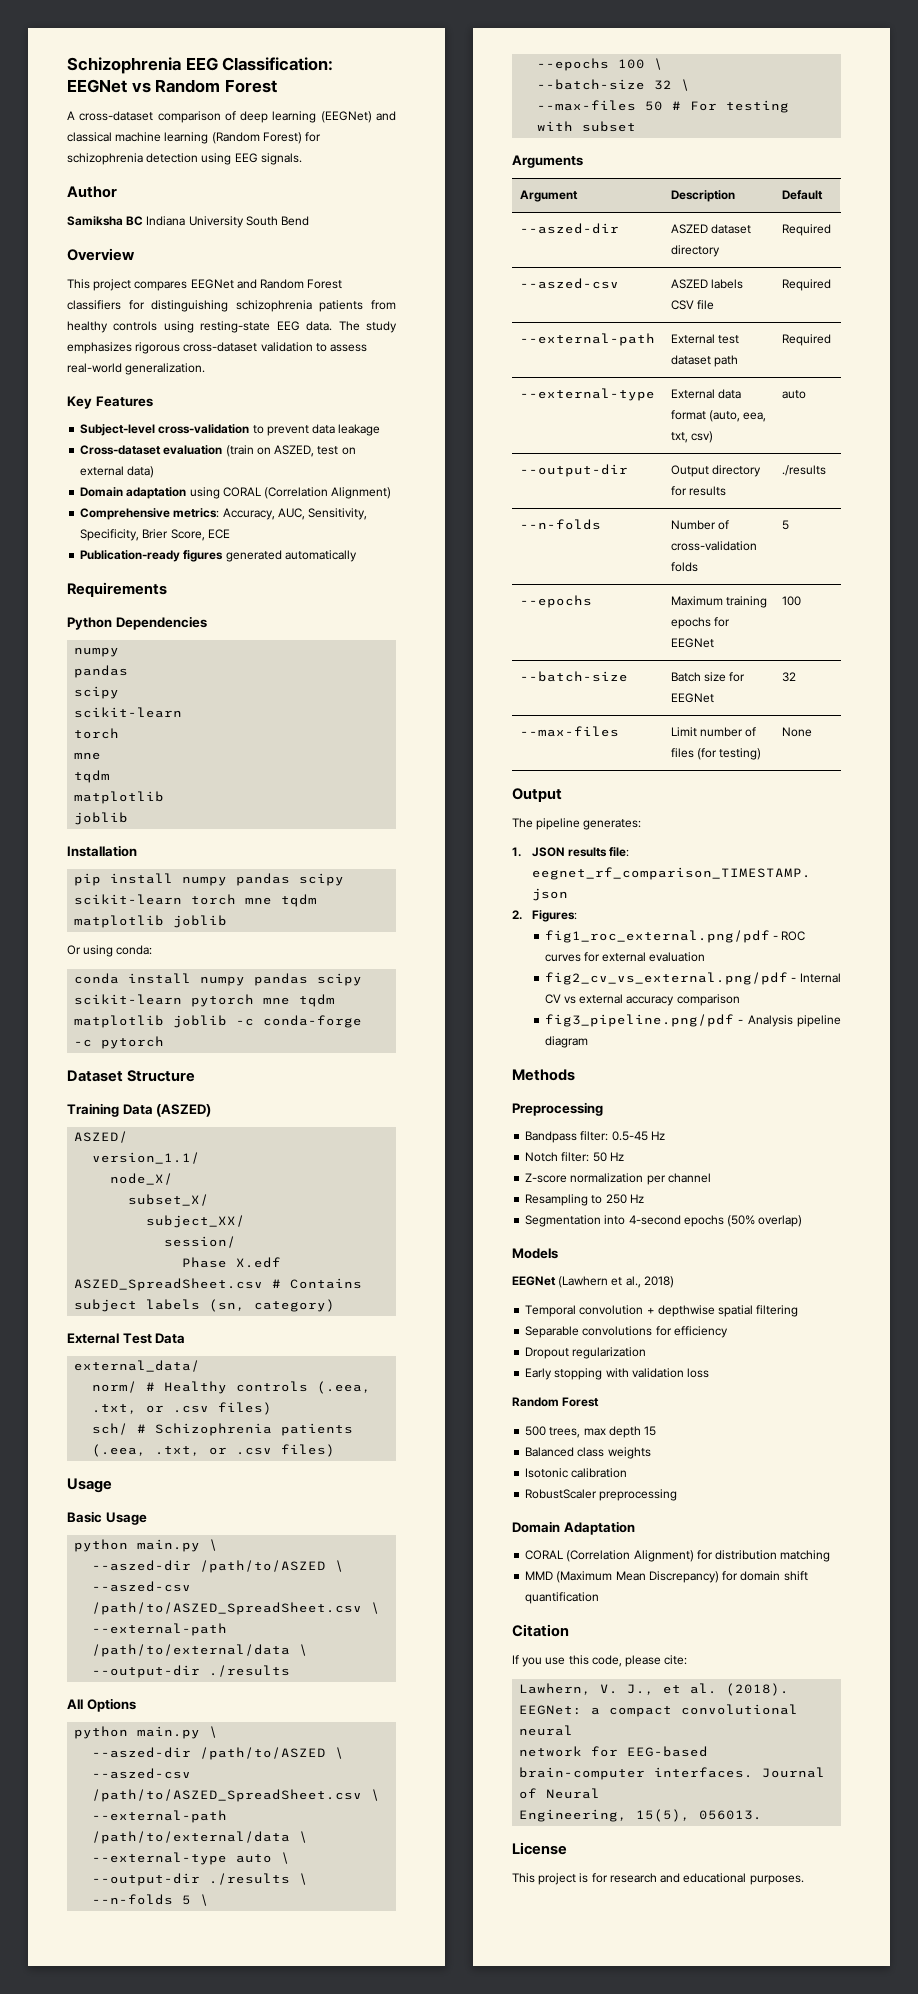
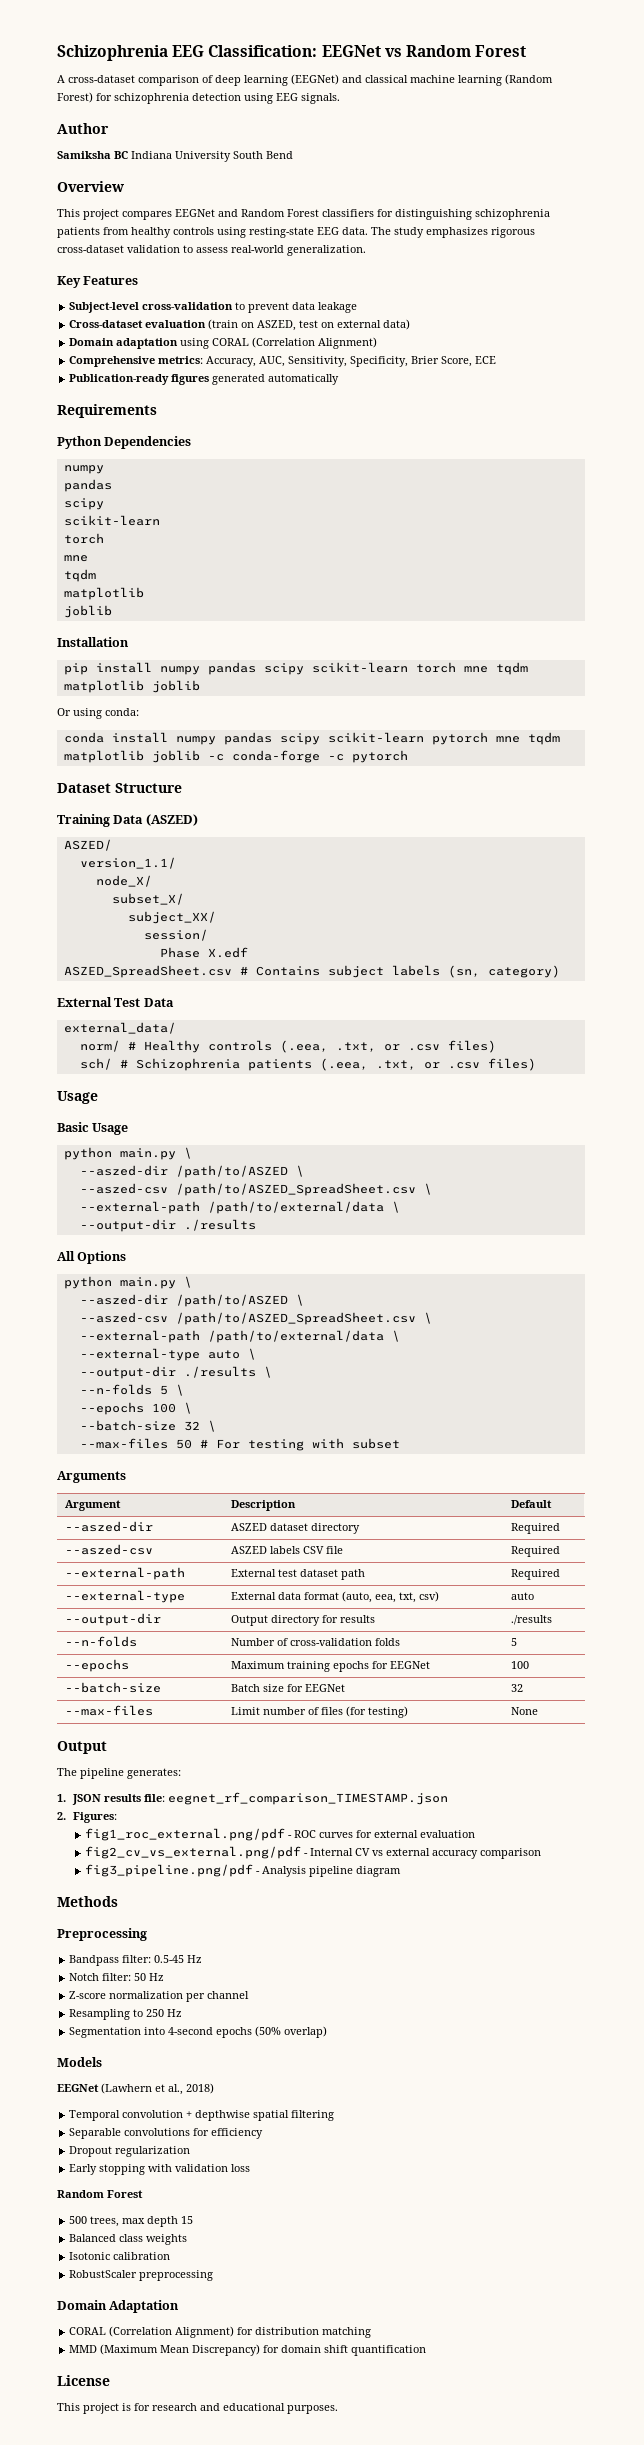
- Citation
- If you use this code, please cite:
- Lawhern, V. J., et al. (2018). EEGNet: a compact convolutional neural
- network for EEG-based brain-computer interfaces. Journal of Neural
- Engineering, 15(5), 056013.

